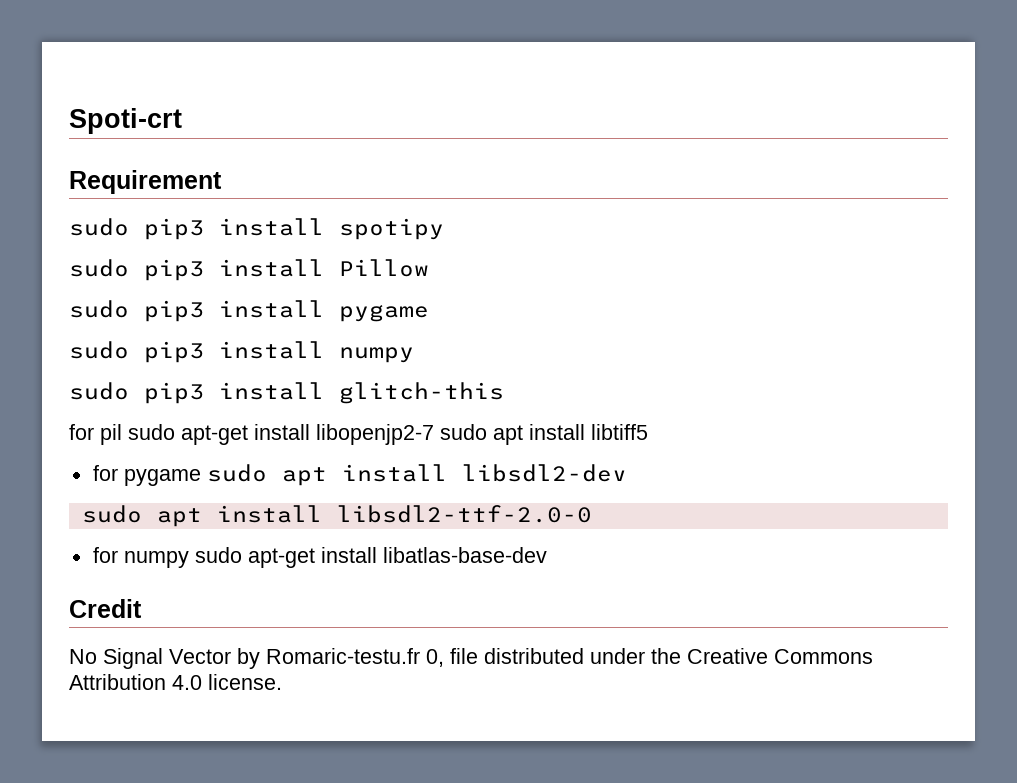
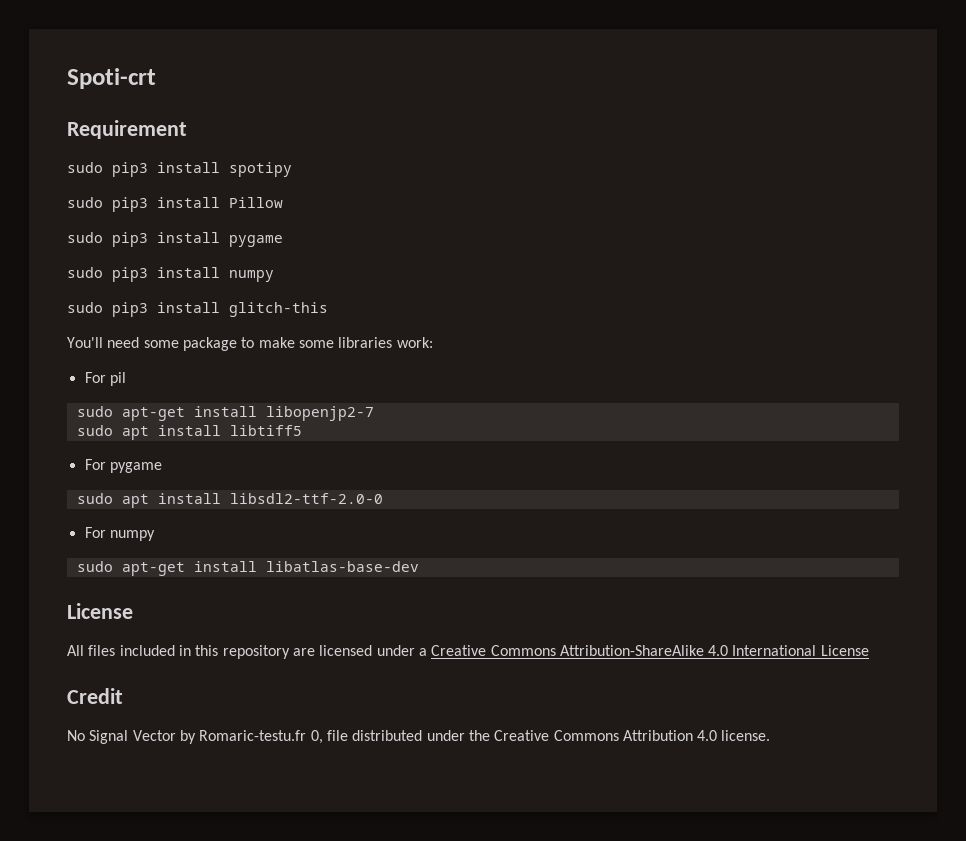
- for pil sudo apt-get install libopenjp2-7 sudo apt install libtiff5
+ You'll need some package to make some libraries work:
+ For pil
+ sudo apt-get install libopenjp2-7
+ sudo apt install libtiff5
- for pygame sudo apt install libsdl2-dev
+ For pygame
- for numpy sudo apt-get install libatlas-base-dev
+ For numpy
+ sudo apt-get install libatlas-base-dev
+ License
+ All files included in this repository are licensed under a Creative Commons Attribution-ShareAlike 4.0 International License

